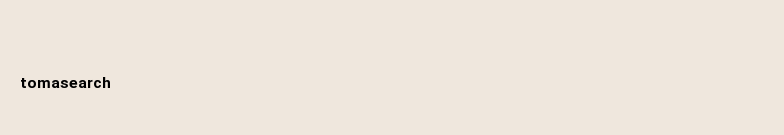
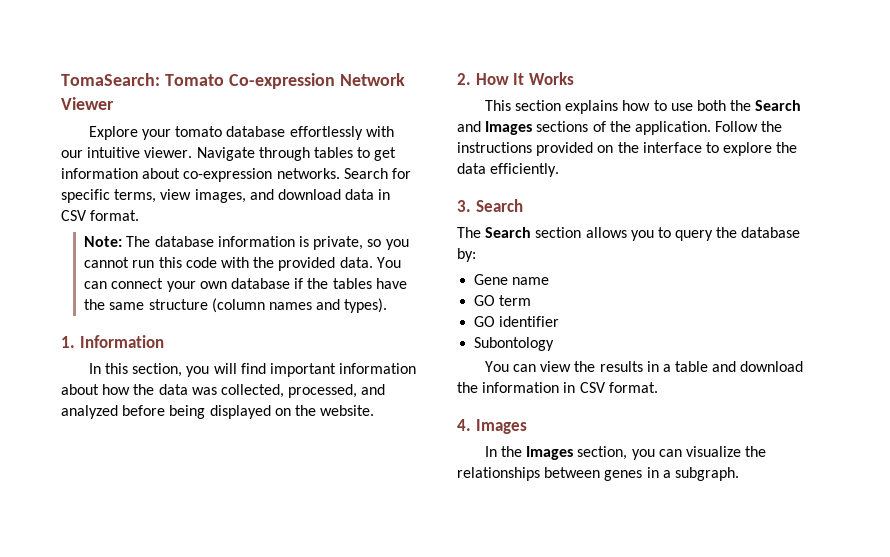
- tomasearch
+ TomaSearch: Tomato Co-expression Network Viewer
+ Explore your tomato database effortlessly with our intuitive viewer. Navigate through tables to get information about co-expression networks. Search for specific terms, view images, and download data in CSV format.
+ Note: The database information is private, so you cannot run this code with the provided data. You can connect your own database if the tables have the same structure (column names and types).
+ 1. Information
+ In this section, you will find important information about how the data was collected, processed, and analyzed before being displayed on the website.
+ 2. How It Works
+ This section explains how to use both the Search and Images sections of the application. Follow the instructions provided on the interface to explore the data efficiently.
+ 3. Search
+ The Search section allows you to query the database by:
+ Gene name
+ GO term
+ GO identifier
+ Subontology
+ You can view the results in a table and download the information in CSV format.
+ 4. Images
+ In the Images section, you can visualize the relationships between genes in a subgraph.

